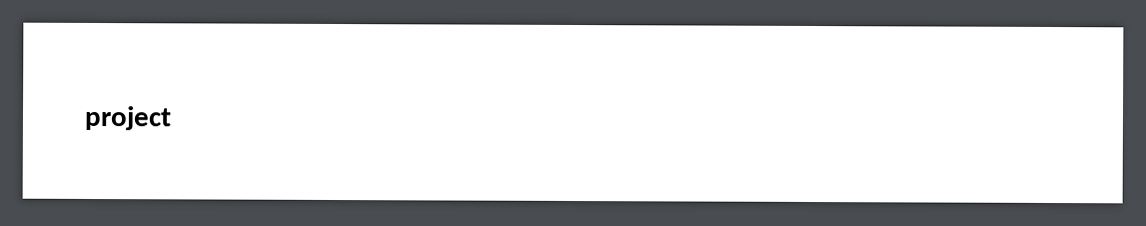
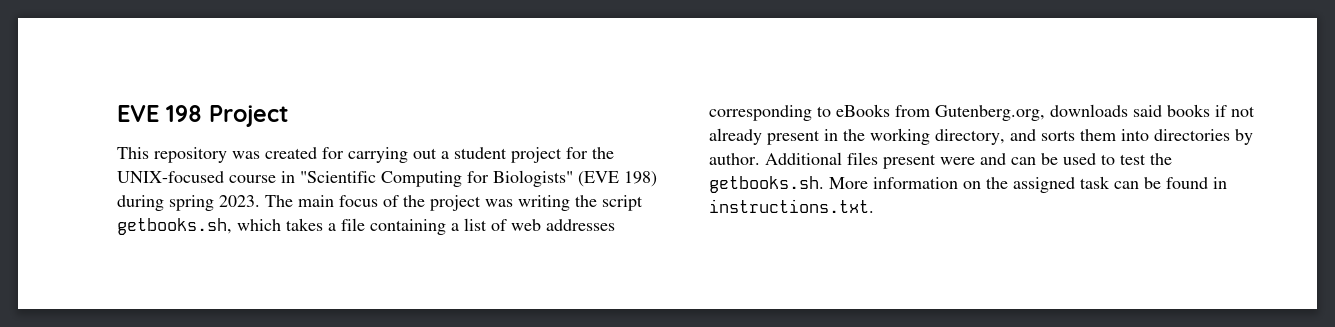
- project
+ EVE 198 Project
+ This repository was created for carrying out a student project for the UNIX-focused course in "Scientific Computing for Biologists" (EVE 198) during spring 2023. The main focus of the project was writing the script getbooks.sh, which takes a file containing a list of web addresses corresponding to eBooks from Gutenberg.org, downloads said books if not already present in the working directory, and sorts them into directories by author. Additional files present were and can be used to test the getbooks.sh. More information on the assigned task can be found in instructions.txt.

